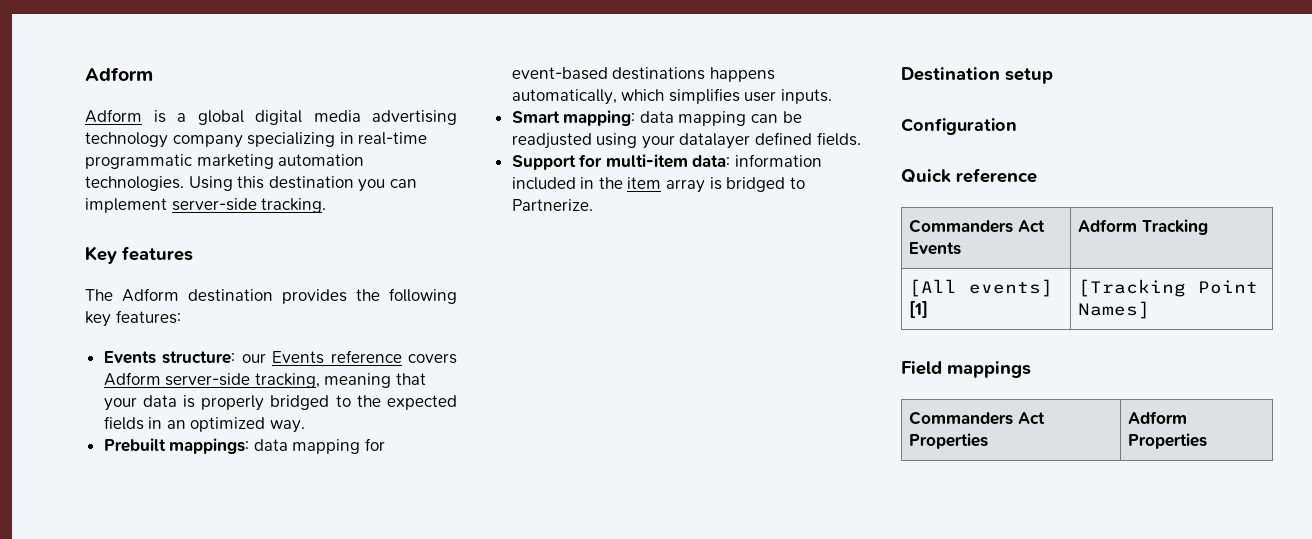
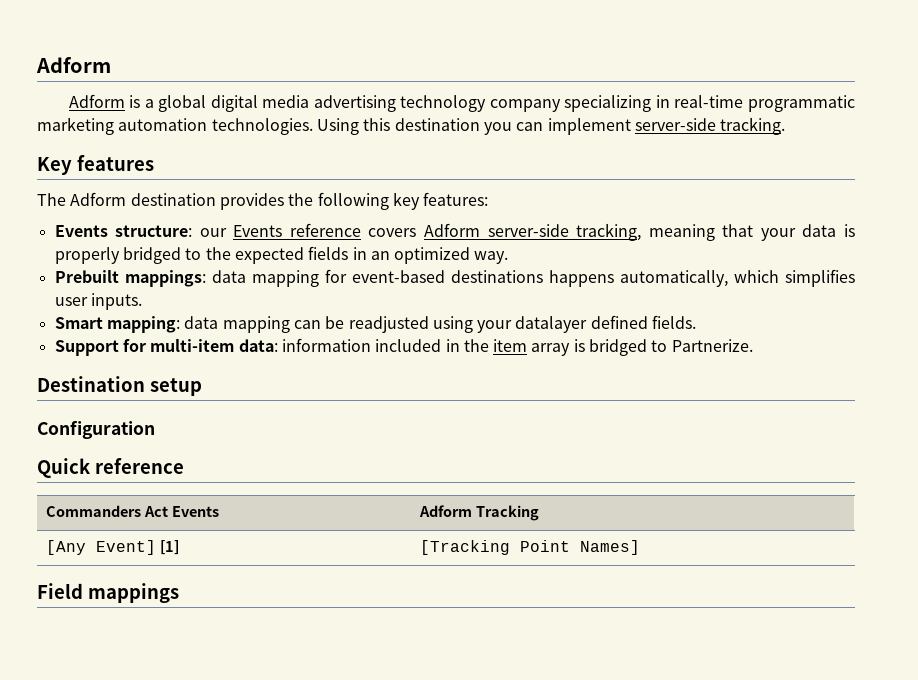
- [All events] [1] | [Tracking Point Names]
+ [Any Event] [1] | [Tracking Point Names]
- Commanders Act Properties | Adform Properties

